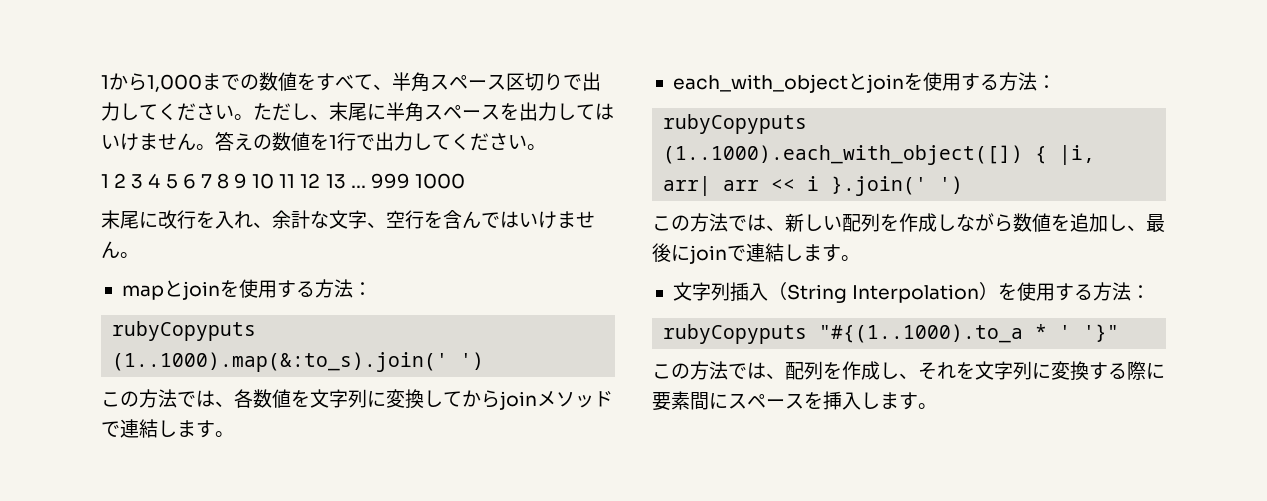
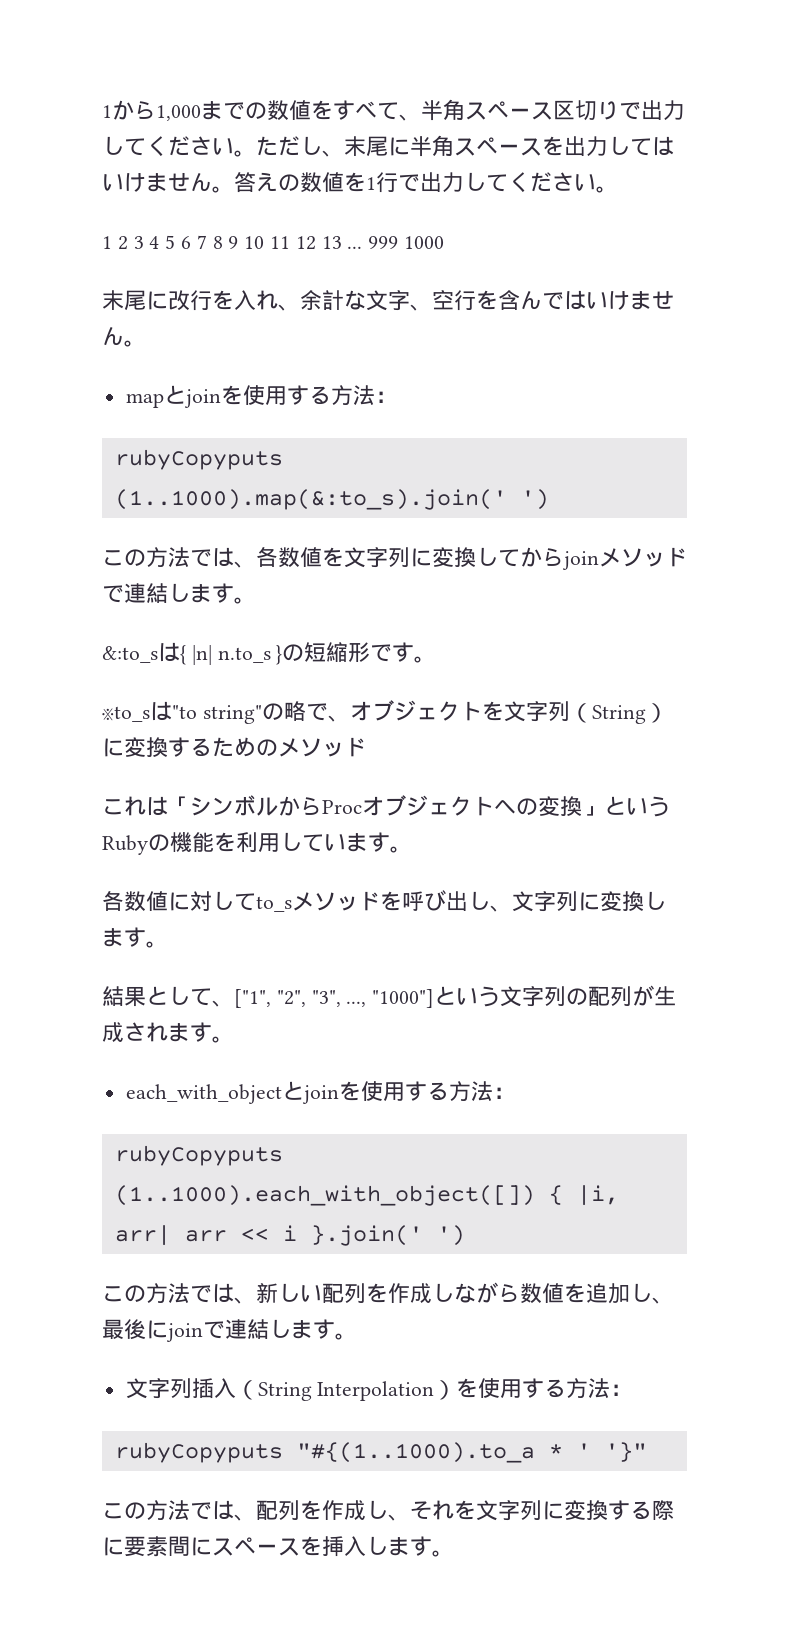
+ &:to_sは{ |n| n.to_s }の短縮形です。
+ ※to_sは"to string"の略で、オブジェクトを文字列（String）に変換するためのメソッド
+ これは「シンボルからProcオブジェクトへの変換」というRubyの機能を利用しています。
+ 各数値に対してto_sメソッドを呼び出し、文字列に変換します。
+ 結果として、["1", "2", "3", ..., "1000"]という文字列の配列が生成されます。

